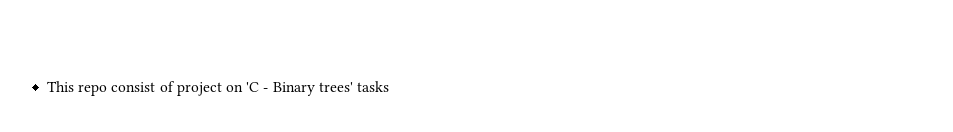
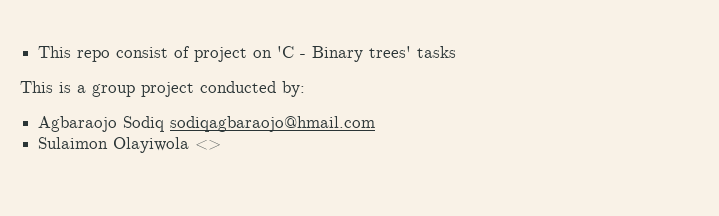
+ This is a group project conducted by:
+ Agbaraojo Sodiq sodiqagbaraojo@hmail.com
+ Sulaimon Olayiwola <>

